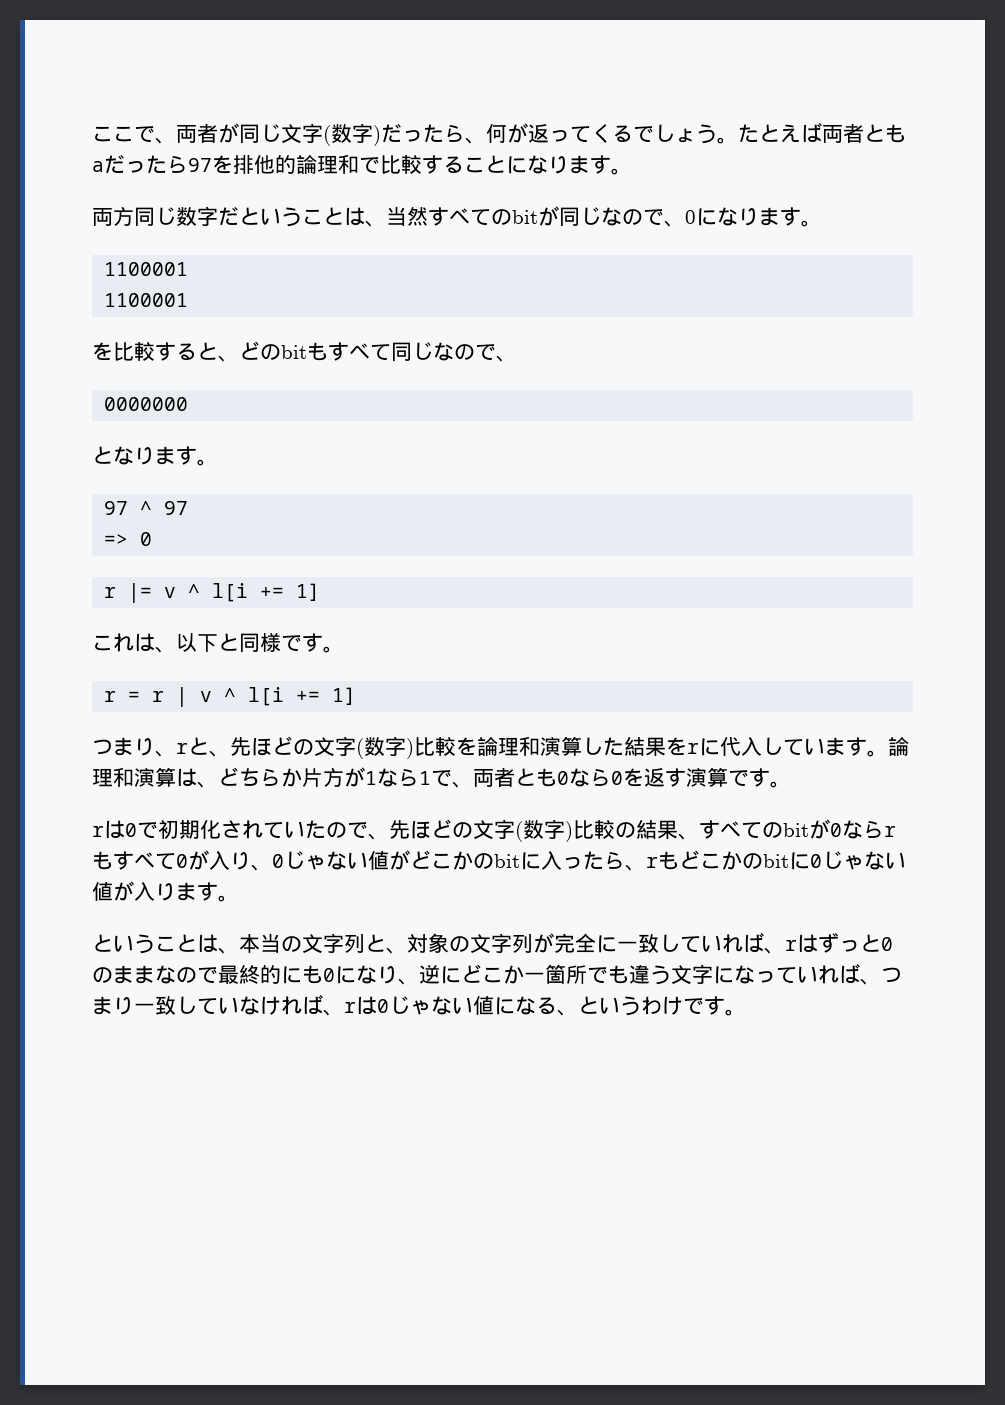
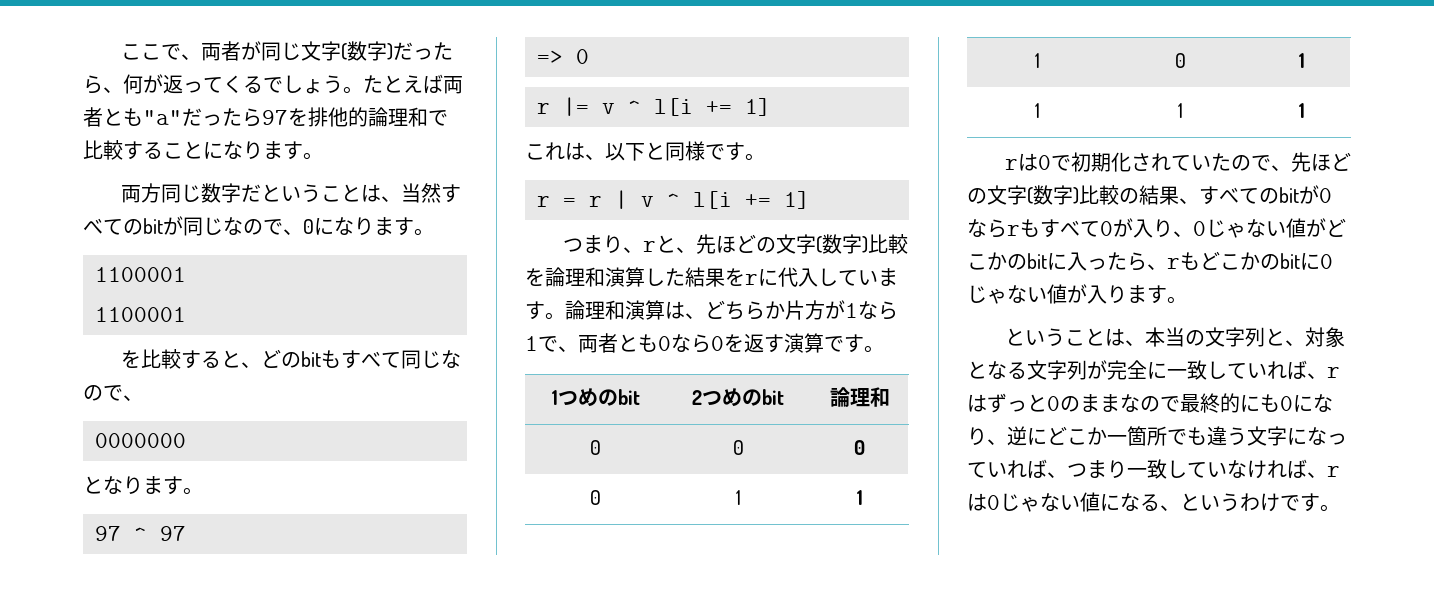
- たとえば両者ともaだったら97を排他的論理和で比較することになります。
+ たとえば両者とも"a"だったら97を排他的論理和で比較することになります。
+ 1つめのbit | 2つめのbit | 論理和
+ 0 | 0 | 0
+ 0 | 1 | 1
+ 1 | 0 | 1
+ 1 | 1 | 1
- ということは、本当の文字列と、対象の文字列が完全に一致していれば、rはずっと0のままなので最終的にも0になり、逆にどこか一箇所でも違う文字になっていれば、つまり一致していなければ、rは0じゃない値になる、というわけです。
+ ということは、本当の文字列と、対象となる文字列が完全に一致していれば、rはずっと0のままなので最終的にも0になり、逆にどこか一箇所でも違う文字になっていれば、つまり一致していなければ、rは0じゃない値になる、というわけです。

